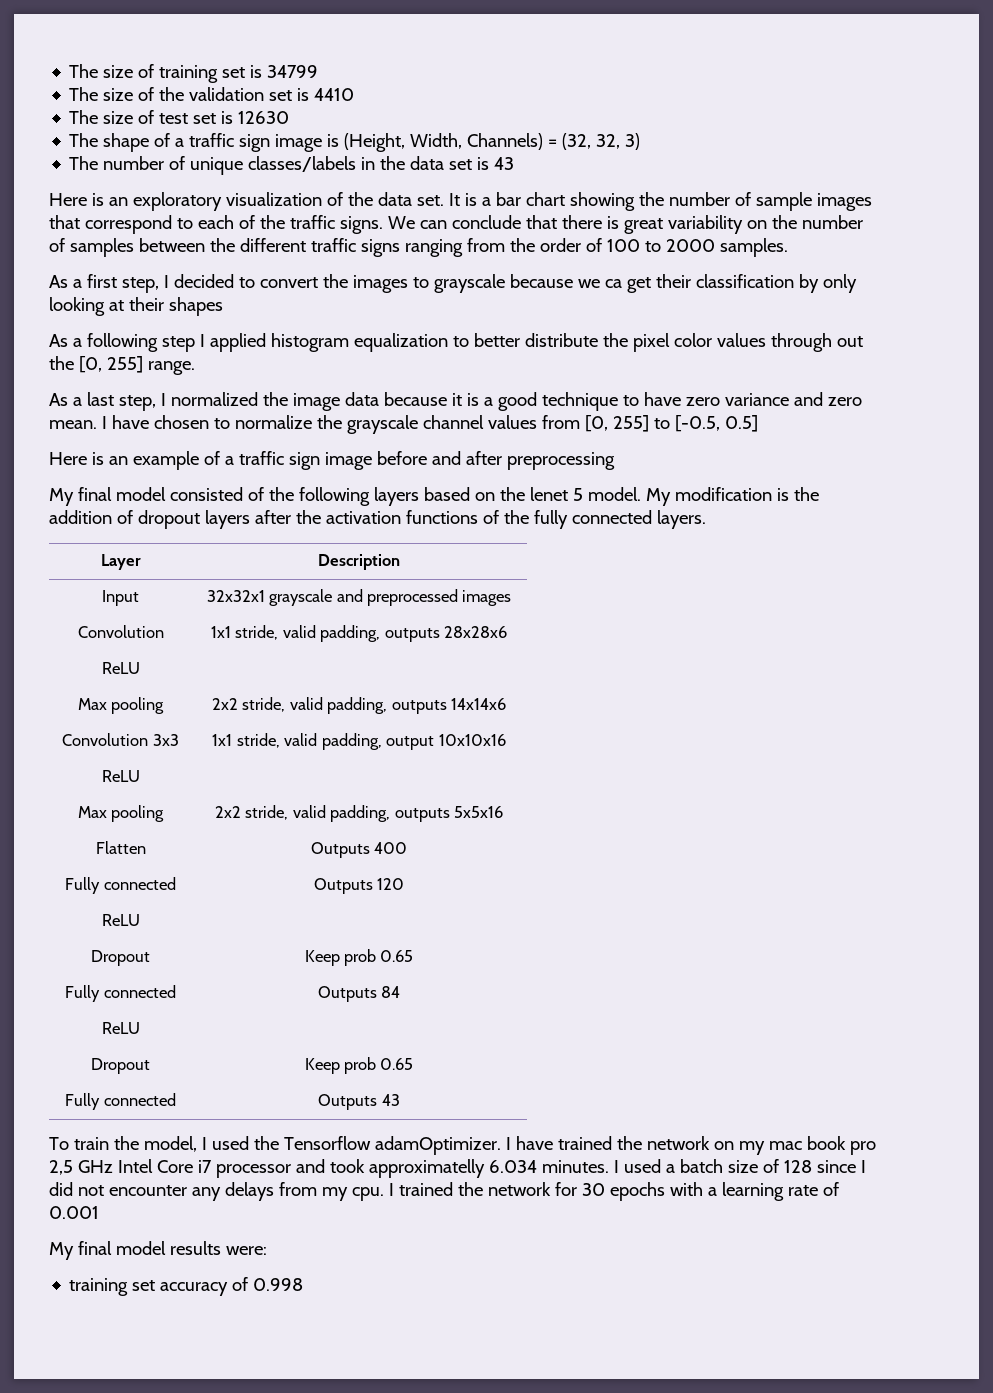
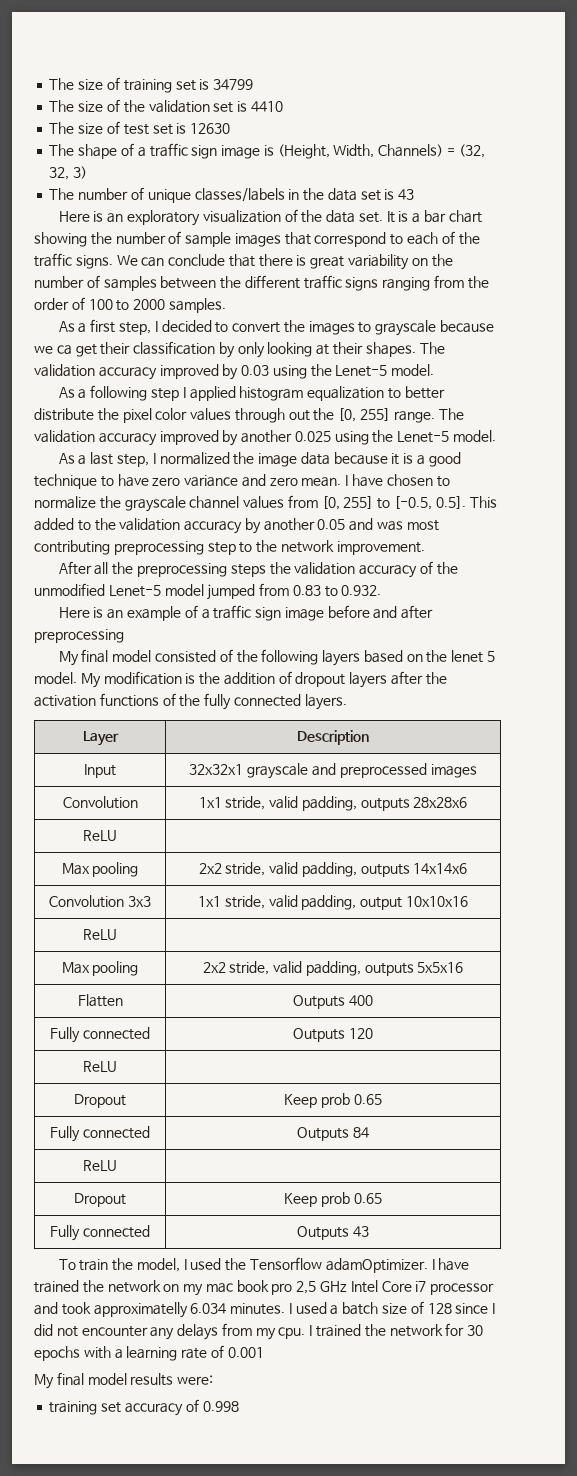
- As a first step, I decided to convert the images to grayscale because we ca get their classification by only looking at their shapes
+ As a first step, I decided to convert the images to grayscale because we ca get their classification by only looking at their shapes. The validation accuracy improved by 0.03 using the Lenet-5 model.
+ The validation accuracy improved by another 0.025 using the Lenet-5 model.
- I have chosen to normalize the grayscale channel values from [0, 255] to [-0.5, 0.5]
+ I have chosen to normalize the grayscale channel values from [0, 255] to [-0.5, 0.5]. This added to the validation accuracy by another 0.05 and was most contributing preprocessing step to the network improvement.
+ After all the preprocessing steps the validation accuracy of the unmodified Lenet-5 model jumped from 0.83 to 0.932.

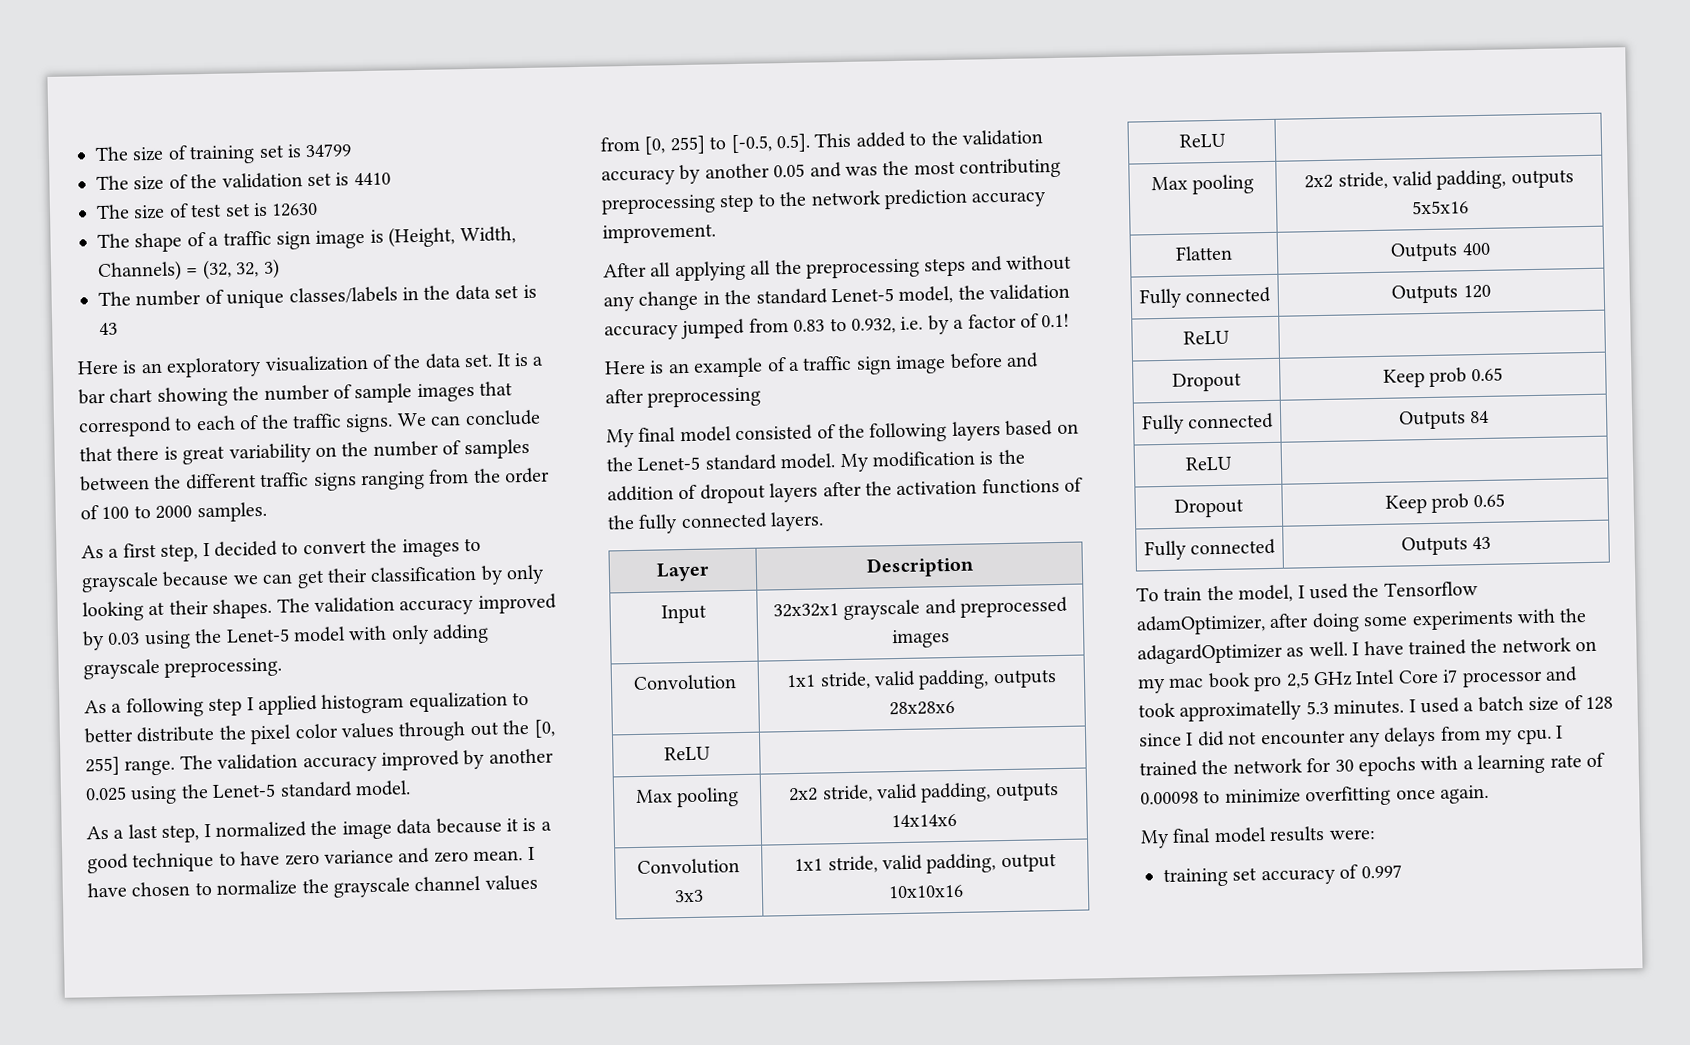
- As a first step, I decided to convert the images to grayscale because we ca get their classification by only looking at their shapes.
+ As a first step, I decided to convert the images to grayscale because we can get their classification by only looking at their shapes.
- The validation accuracy improved by 0.03 using the Lenet-5 model.
+ The validation accuracy improved by 0.03 using the Lenet-5 model with only adding grayscale preprocessing.
- The validation accuracy improved by another 0.025 using the Lenet-5 model.
+ The validation accuracy improved by another 0.025 using the Lenet-5 standard model.
- I have chosen to normalize the grayscale channel values from [0, 255] to [-0.5, 0.5]. This added to the validation accuracy by another 0.05 and was most contributing preprocessing step to the network improvement.
+ I have chosen to normalize the grayscale channel values from [0, 255] to [-0.5, 0.5]. This added to the validation accuracy by another 0.05 and was the most contributing preprocessing step to the network prediction accuracy improvement.
- After all the preprocessing steps the validation accuracy of the unmodified Lenet-5 model jumped from 0.83 to 0.932.
+ After all applying all the preprocessing steps and without any change in the standard Lenet-5 model, the validation accuracy jumped from 0.83 to 0.932, i.e. by a factor of 0.1!
- My final model consisted of the following layers based on the lenet 5 model.
+ My final model consisted of the following layers based on the Lenet-5 standard model.
- To train the model, I used the Tensorflow adamOptimizer.
+ To train the model, I used the Tensorflow adamOptimizer, after doing some experiments with the adagardOptimizer as well.
- I have trained the network on my mac book pro 2,5 GHz Intel Core i7 processor and took approximatelly 6.034 minutes.
+ I have trained the network on my mac book pro 2,5 GHz Intel Core i7 processor and took approximatelly 5.3 minutes.
- I trained the network for 30 epochs with a learning rate of 0.001
+ I trained the network for 30 epochs with a learning rate of 0.00098 to minimize overfitting once again.
- training set accuracy of 0.998
+ training set accuracy of 0.997

